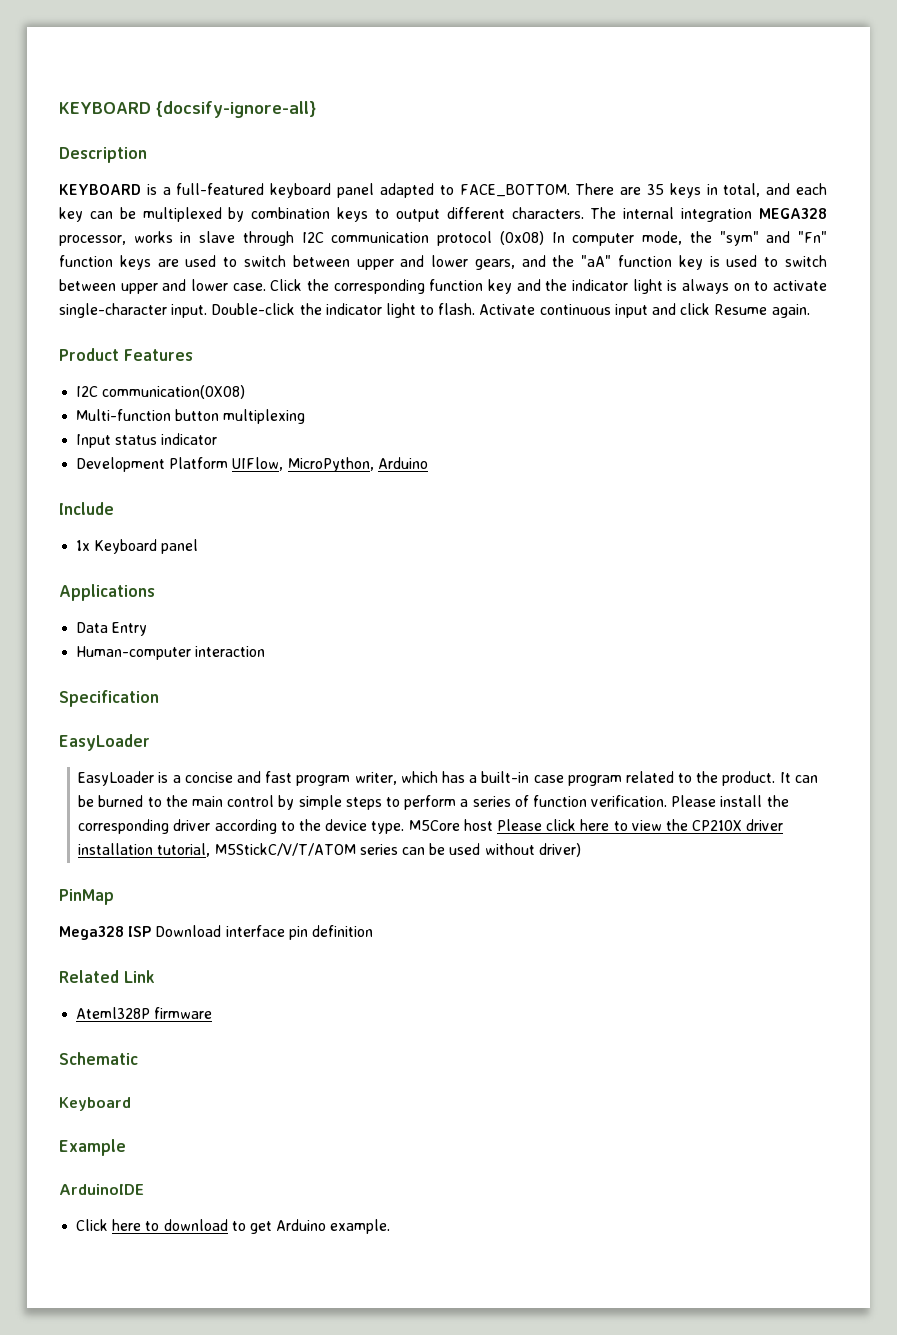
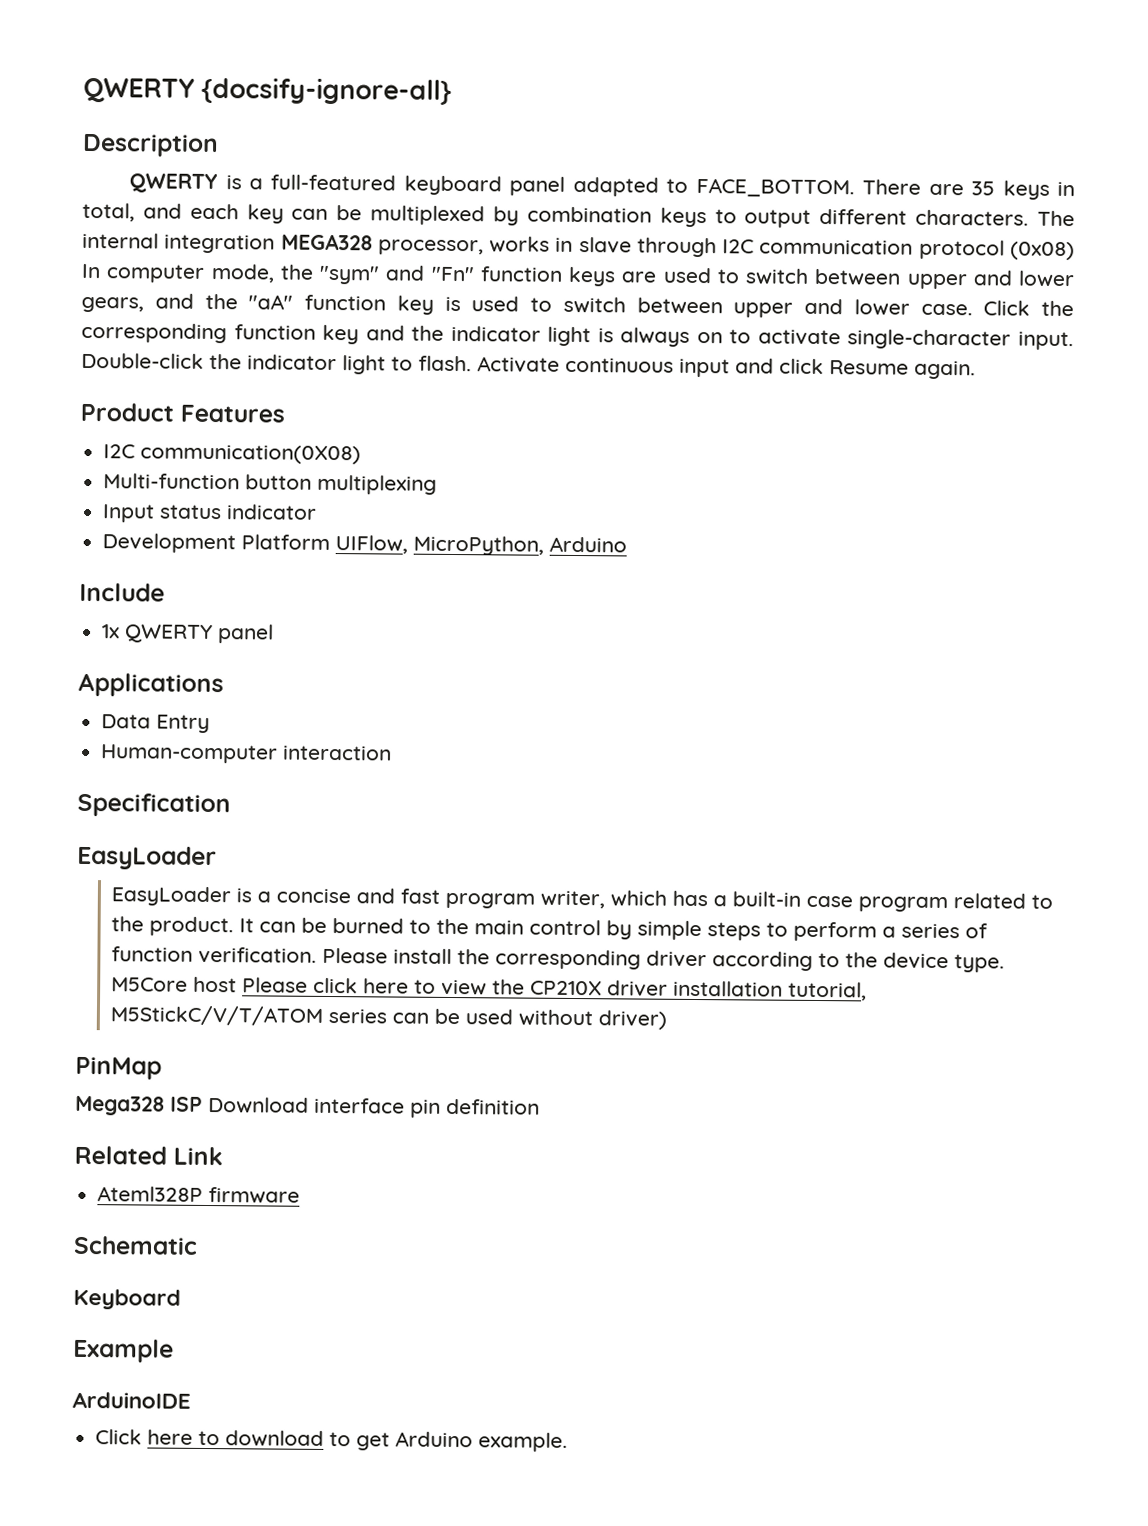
- KEYBOARD {docsify-ignore-all}
+ QWERTY {docsify-ignore-all}
- KEYBOARD is a full-featured keyboard panel adapted to FACE_BOTTOM.
+ QWERTY is a full-featured keyboard panel adapted to FACE_BOTTOM.
- 1x Keyboard panel
+ 1x QWERTY panel

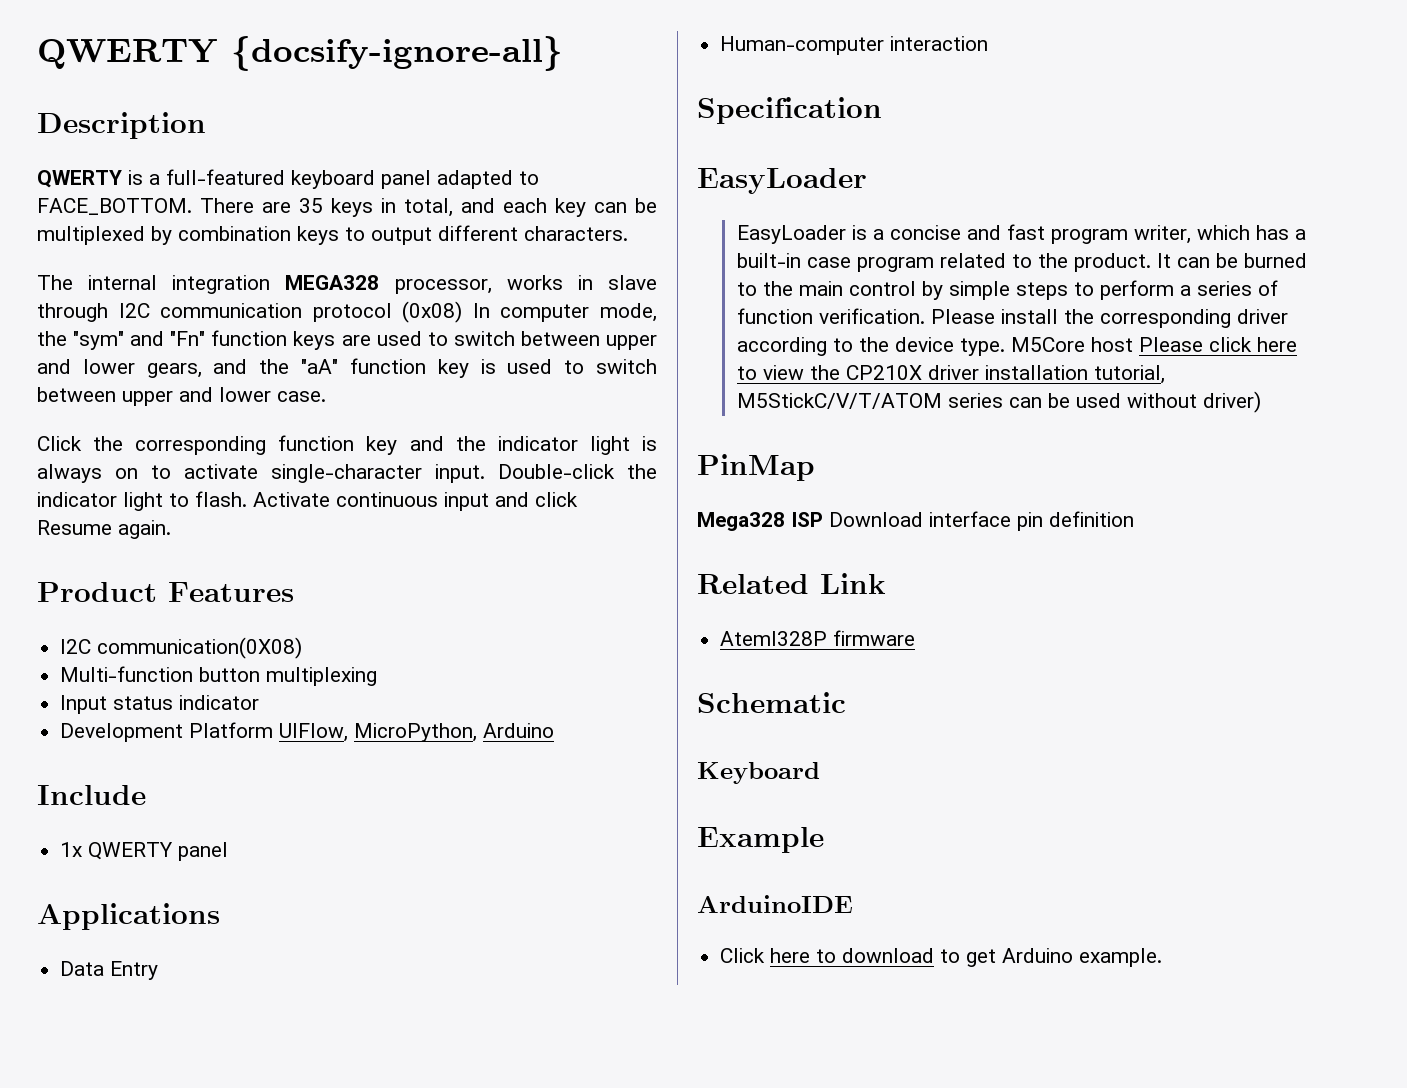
- There are 35 keys in total, and each key can be multiplexed by combination keys to output different characters. The internal integration MEGA328 processor, works in slave through I2C communication protocol (0x08) In computer mode, the "sym" and "Fn" function keys are used to switch between upper and lower gears, and the "aA" function key is used to switch between upper and lower case. Click the corresponding function key and the indicator light is always on to activate single-character input.
+ There are 35 keys in total, and each key can be multiplexed by combination keys to output different characters.
+ The internal integration MEGA328 processor, works in slave through I2C communication protocol (0x08) In computer mode, the "sym" and "Fn" function keys are used to switch between upper and lower gears, and the "aA" function key is used to switch between upper and lower case.
+ Click the corresponding function key and the indicator light is always on to activate single-character input.

